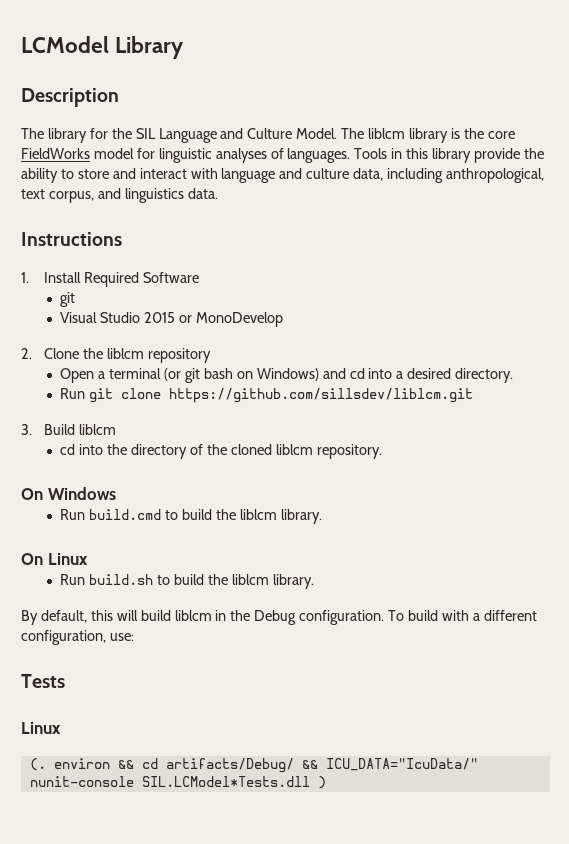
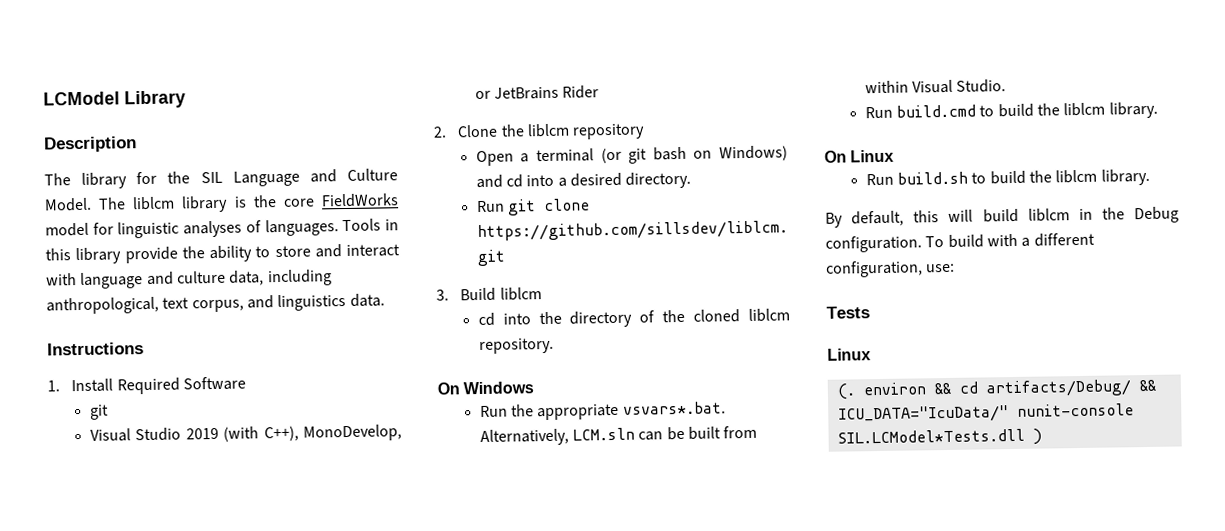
- Visual Studio 2015 or MonoDevelop
+ Visual Studio 2019 (with C++), MonoDevelop, or JetBrains Rider
+ Run the appropriate vsvars*.bat. Alternatively, LCM.sln can be built from within Visual Studio.

